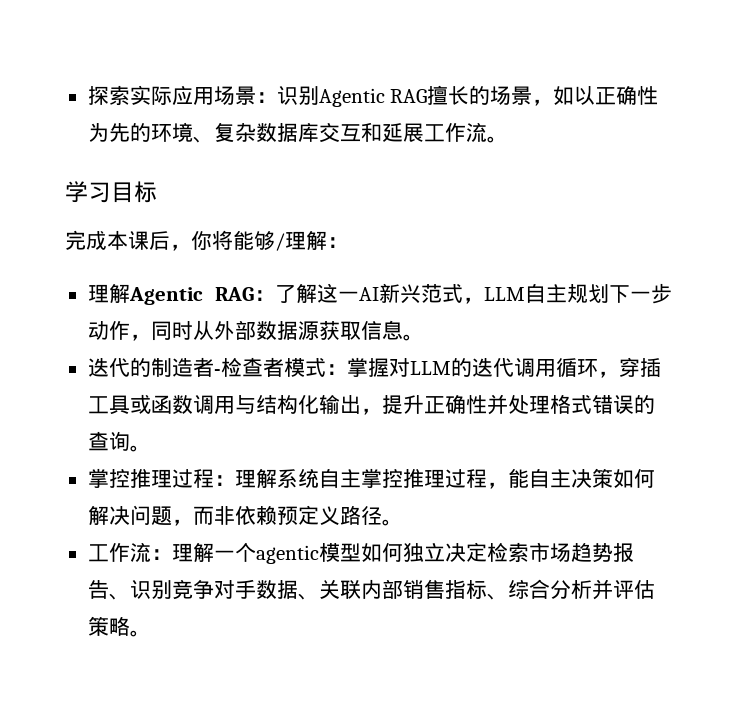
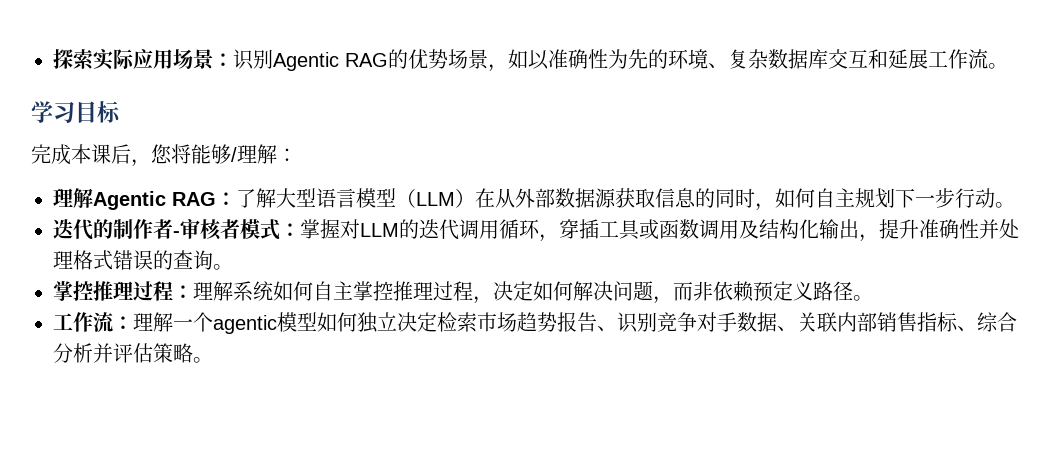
- 探索实际应用场景：识别Agentic RAG擅长的场景，如以正确性为先的环境、复杂数据库交互和延展工作流。
+ 探索实际应用场景：识别Agentic RAG的优势场景，如以准确性为先的环境、复杂数据库交互和延展工作流。
- 完成本课后，你将能够/理解：
+ 完成本课后，您将能够/理解：
- 理解Agentic RAG：了解这一AI新兴范式，LLM自主规划下一步动作，同时从外部数据源获取信息。
+ 理解Agentic RAG：了解大型语言模型（LLM）在从外部数据源获取信息的同时，如何自主规划下一步行动。
- 迭代的制造者-检查者模式：掌握对LLM的迭代调用循环，穿插工具或函数调用与结构化输出，提升正确性并处理格式错误的查询。
+ 迭代的制作者-审核者模式：掌握对LLM的迭代调用循环，穿插工具或函数调用及结构化输出，提升准确性并处理格式错误的查询。
- 掌控推理过程：理解系统自主掌控推理过程，能自主决策如何解决问题，而非依赖预定义路径。
+ 掌控推理过程：理解系统如何自主掌控推理过程，决定如何解决问题，而非依赖预定义路径。

